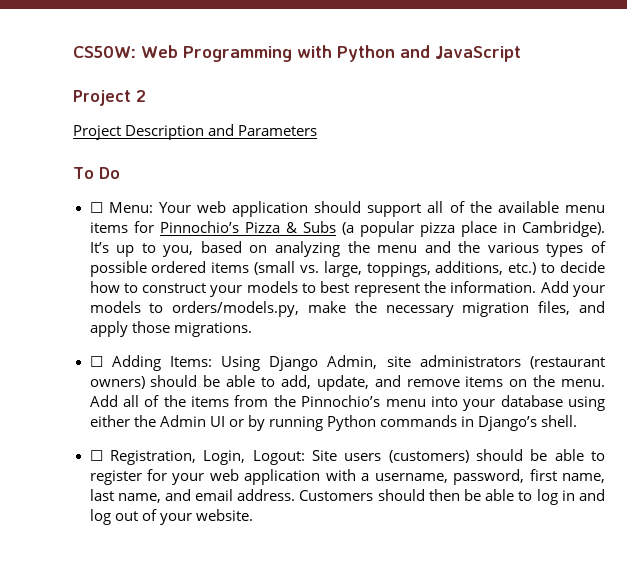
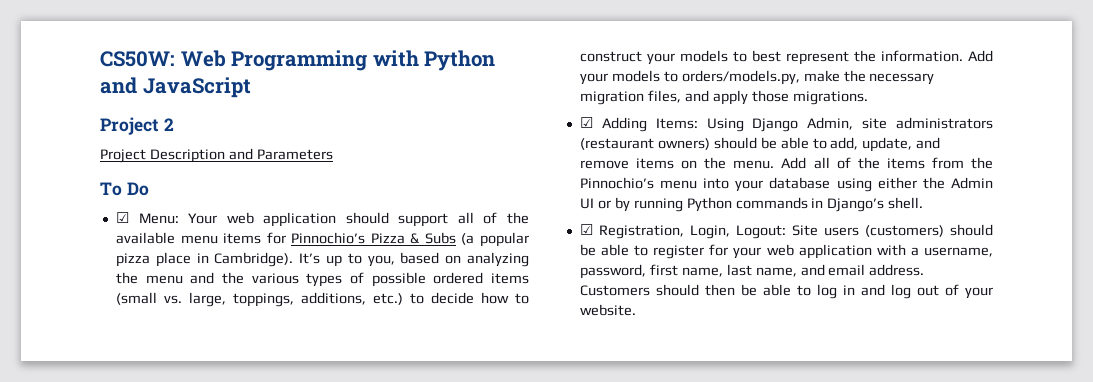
- ☐ Menu: Your web application should support all of the available menu items for Pinnochio’s Pizza & Subs (a popular pizza place in Cambridge).
+ ☑ Menu: Your web application should support all of the available menu items for Pinnochio’s Pizza & Subs (a popular pizza place in Cambridge).
- ☐ Adding Items: Using Django Admin, site administrators (restaurant owners) should be able to add, update, and remove items on the menu.
+ ☑ Adding Items: Using Django Admin, site administrators (restaurant owners) should be able to add, update, and remove items on the menu.
- ☐ Registration, Login, Logout: Site users (customers) should be able to register for your web application with a username, password, first name, last name, and email address.
+ ☑ Registration, Login, Logout: Site users (customers) should be able to register for your web application with a username, password, first name, last name, and email address.

